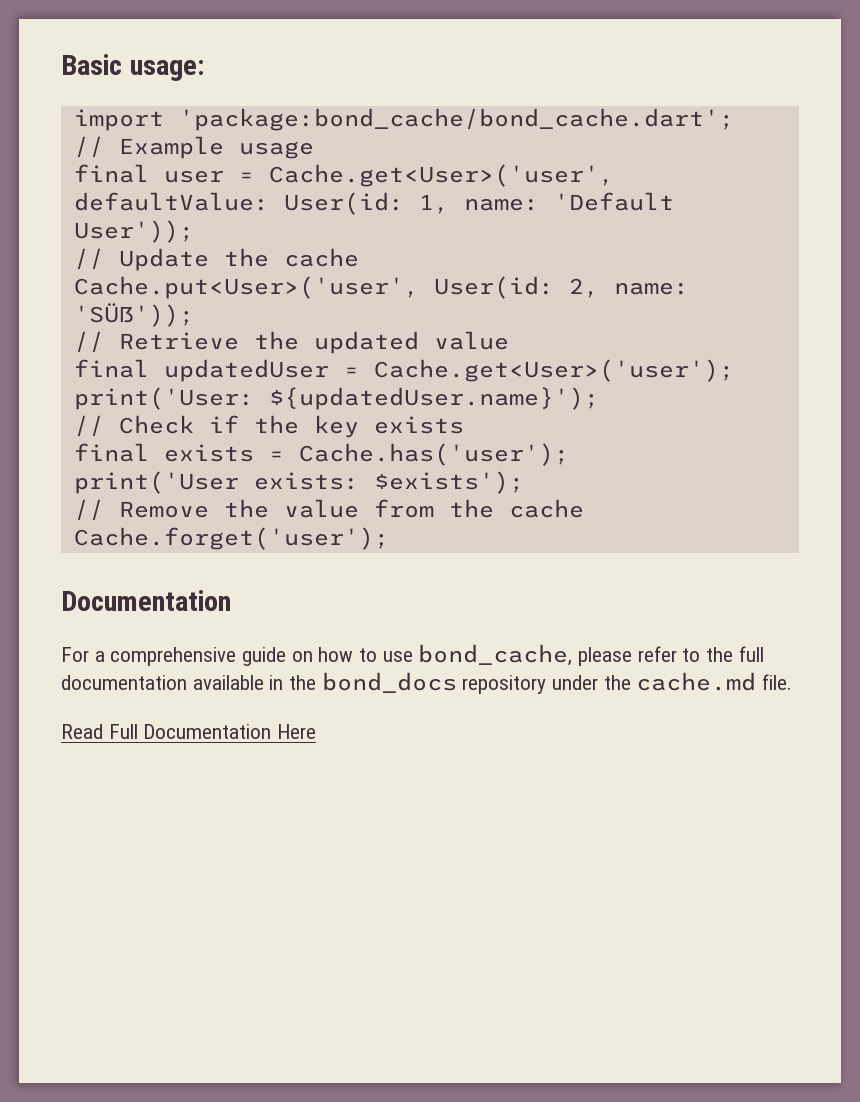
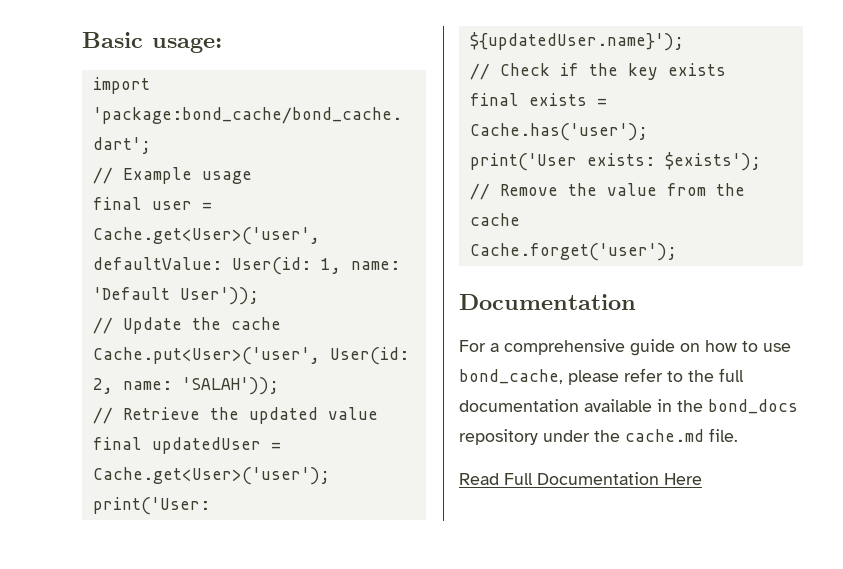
- Cache.put<User>('user', User(id: 2, name: 'SÜẞ'));
+ Cache.put<User>('user', User(id: 2, name: 'SALAH'));

